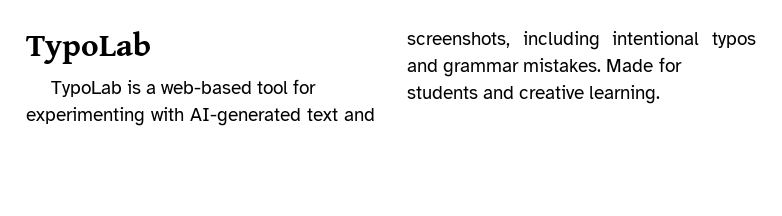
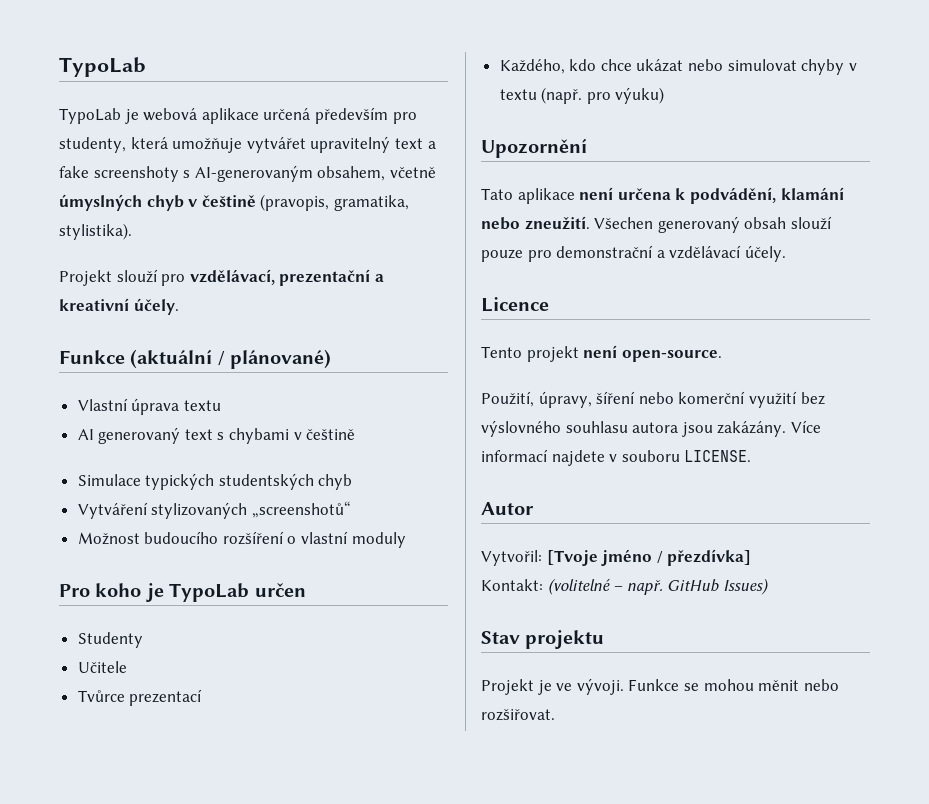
- TypoLab is a web-based tool for experimenting with AI-generated text and screenshots, including intentional typos and grammar mistakes. Made for students and creative learning.
+ TypoLab je webová aplikace určená především pro studenty, která umožňuje vytvářet upravitelný text a fake screenshoty s AI-generovaným obsahem, včetně úmyslných chyb v češtině (pravopis, gramatika, stylistika).
+ Projekt slouží pro vzdělávací, prezentační a kreativní účely.
+ Funkce (aktuální / plánované)
+ Vlastní úprava textu
+ AI generovaný text s chybami v češtině
+ Simulace typických studentských chyb
+ Vytváření stylizovaných „screenshotů“
+ Možnost budoucího rozšíření o vlastní moduly
+ Pro koho je TypoLab určen
+ Studenty
+ Učitele
+ Tvůrce prezentací
+ Každého, kdo chce ukázat nebo simulovat chyby v textu (např. pro výuku)
+ Upozornění
+ Tato aplikace není určena k podvádění, klamání nebo zneužití. Všechen generovaný obsah slouží pouze pro demonstrační a vzdělávací účely.
+ Licence
+ Tento projekt není open-source.
+ Použití, úpravy, šíření nebo komerční využití bez výslovného souhlasu autora jsou zakázány. Více informací najdete v souboru LICENSE.
+ Autor
+ Vytvořil: [Tvoje jméno / přezdívka]
+ Kontakt: (volitelné – např. GitHub Issues)
+ Stav projektu
+ Projekt je ve vývoji. Funkce se mohou měnit nebo rozšiřovat.

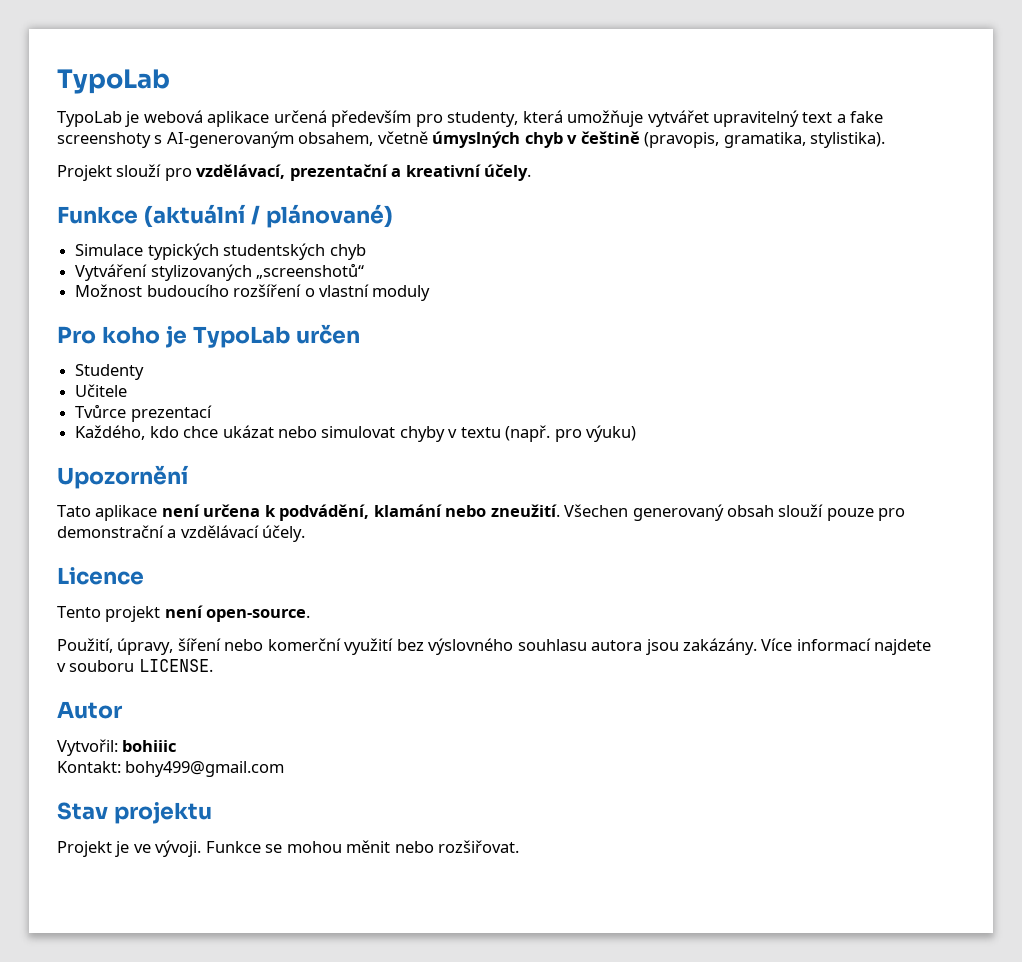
- Vlastní úprava textu
- AI generovaný text s chybami v češtině
- Vytvořil: [Tvoje jméno / přezdívka]
- Kontakt: (volitelné – např. GitHub Issues)
+ Vytvořil: bohiiic
+ Kontakt: bohy499@gmail.com

